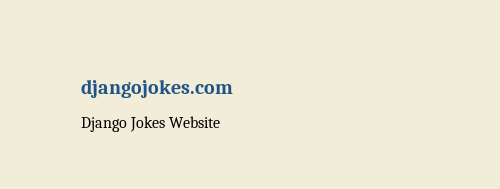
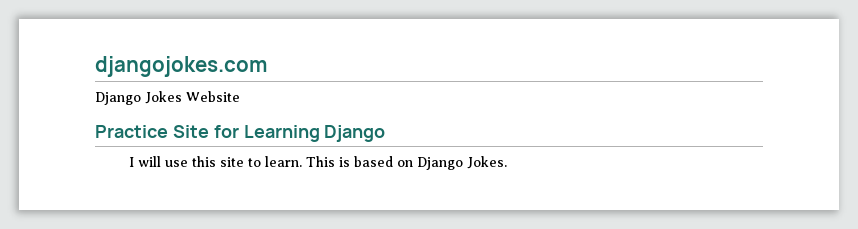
+ Practice Site for Learning Django
+ I will use this site to learn. This is based on Django Jokes.

